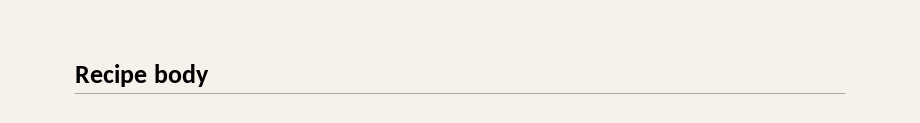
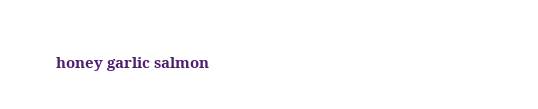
- Recipe body
+ honey garlic salmon

